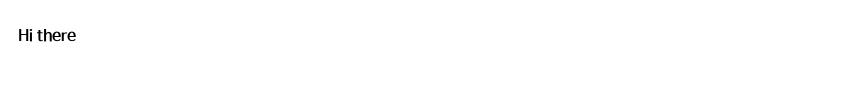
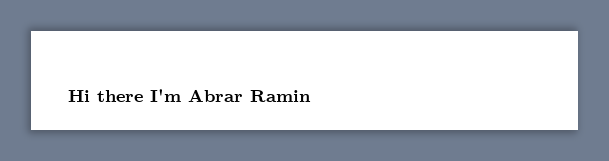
- Hi there
+ Hi there I'm Abrar Ramin

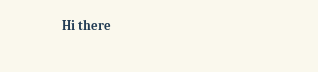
- Hi there I'm Abrar Ramin
+ Hi there

